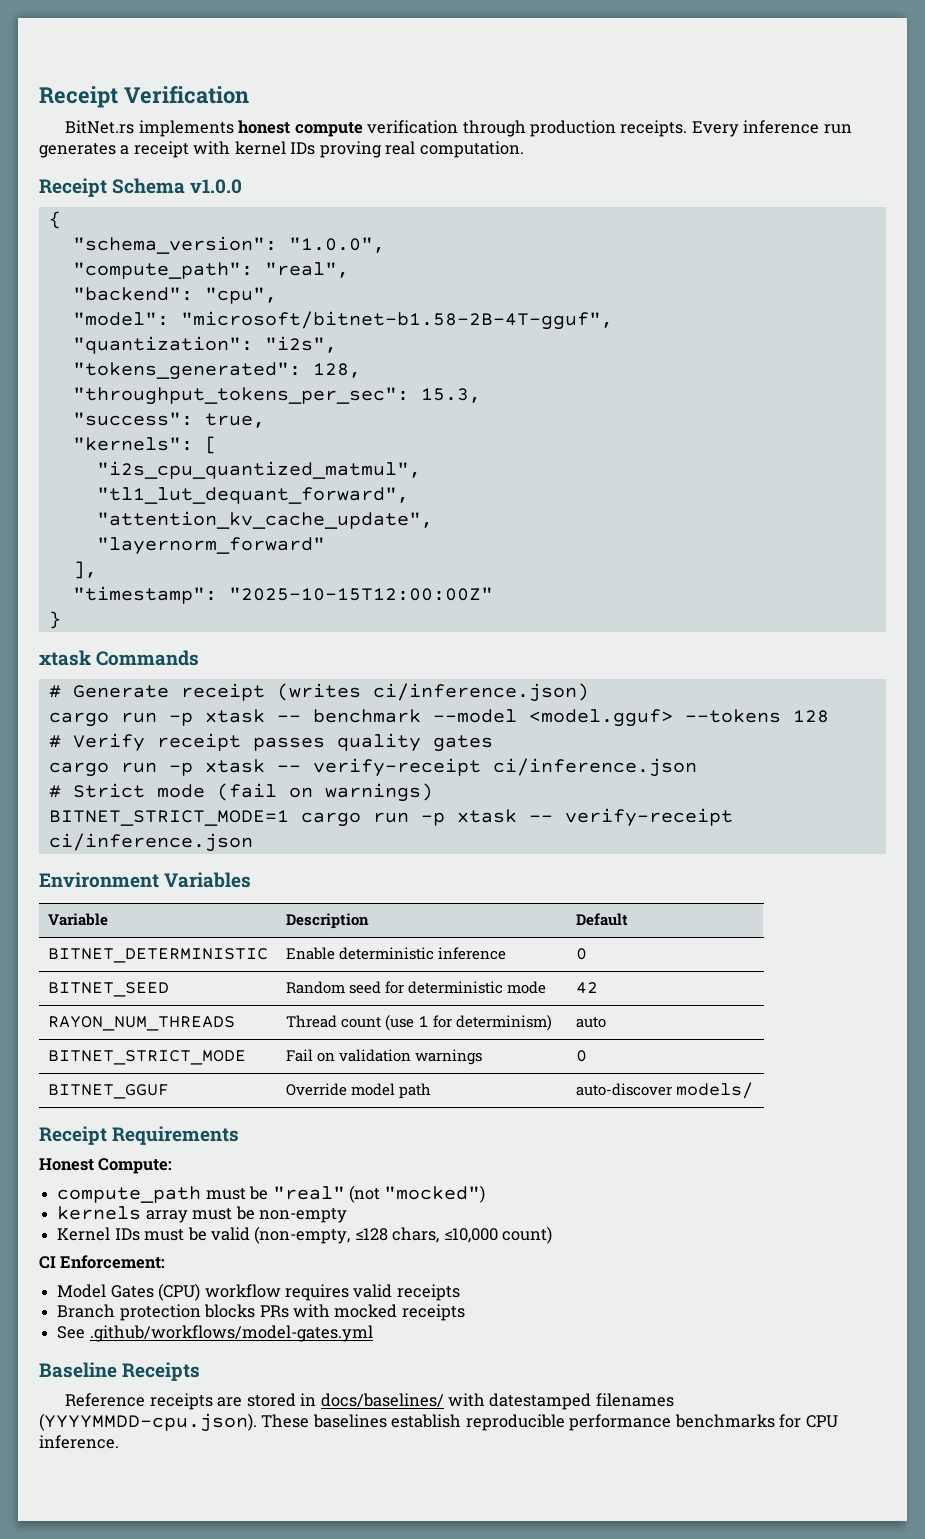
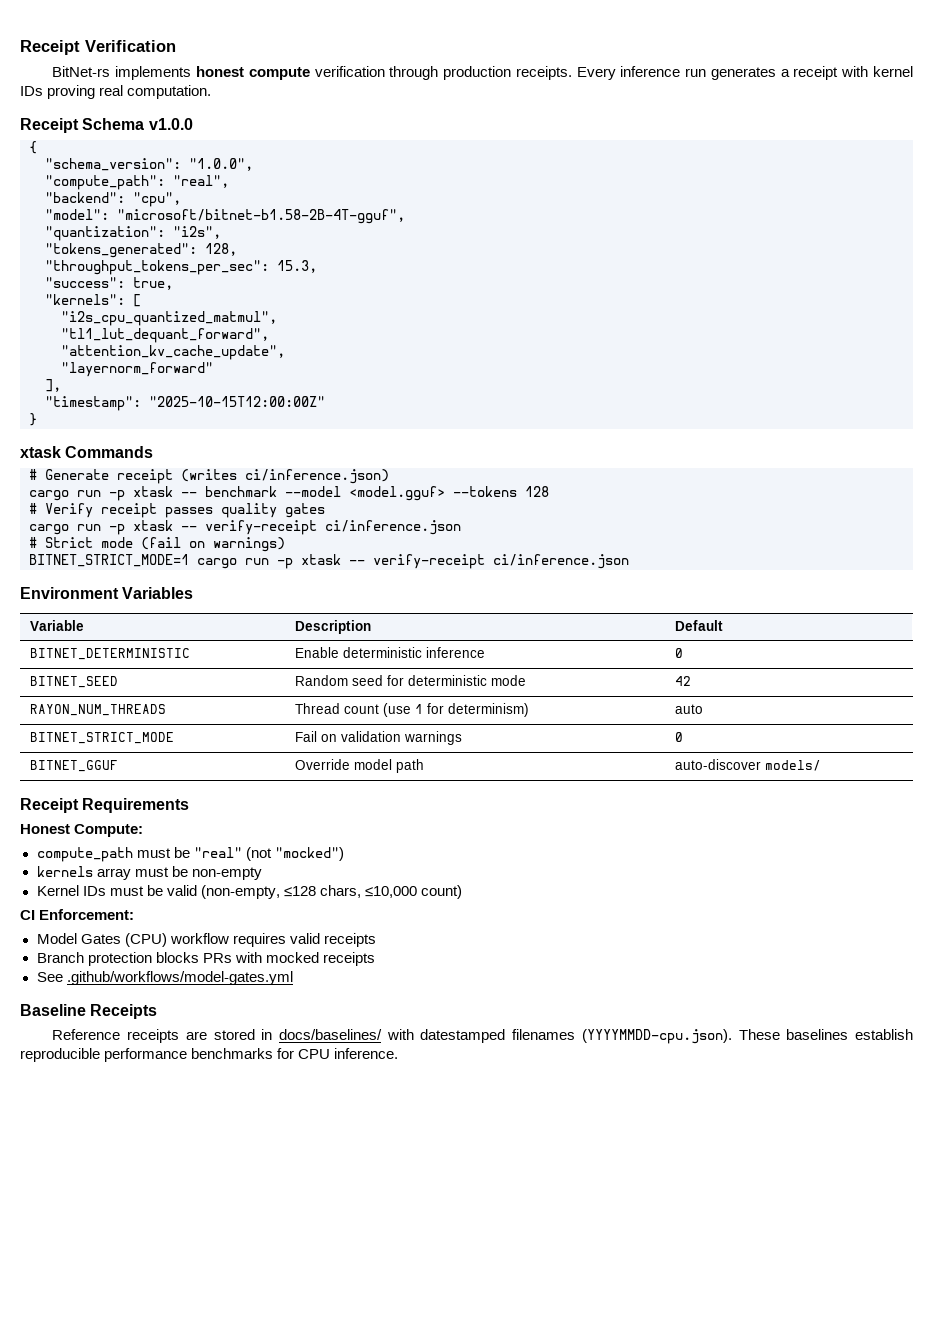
- BitNet.rs implements honest compute verification through production receipts.
+ BitNet-rs implements honest compute verification through production receipts.

